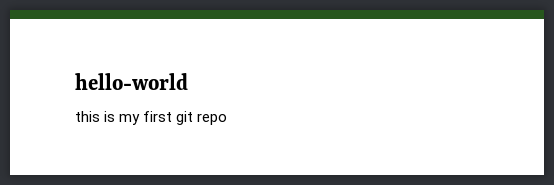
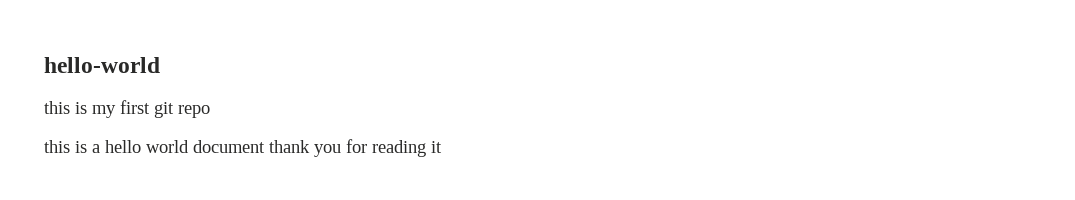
+ this is a hello world document thank you for reading it

